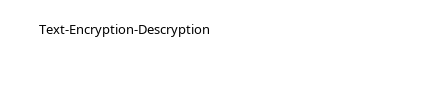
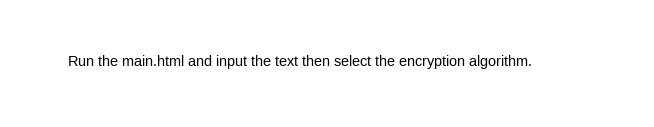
- Text-Encryption-Descryption
+ Run the main.html and input the text then select the encryption algorithm.

